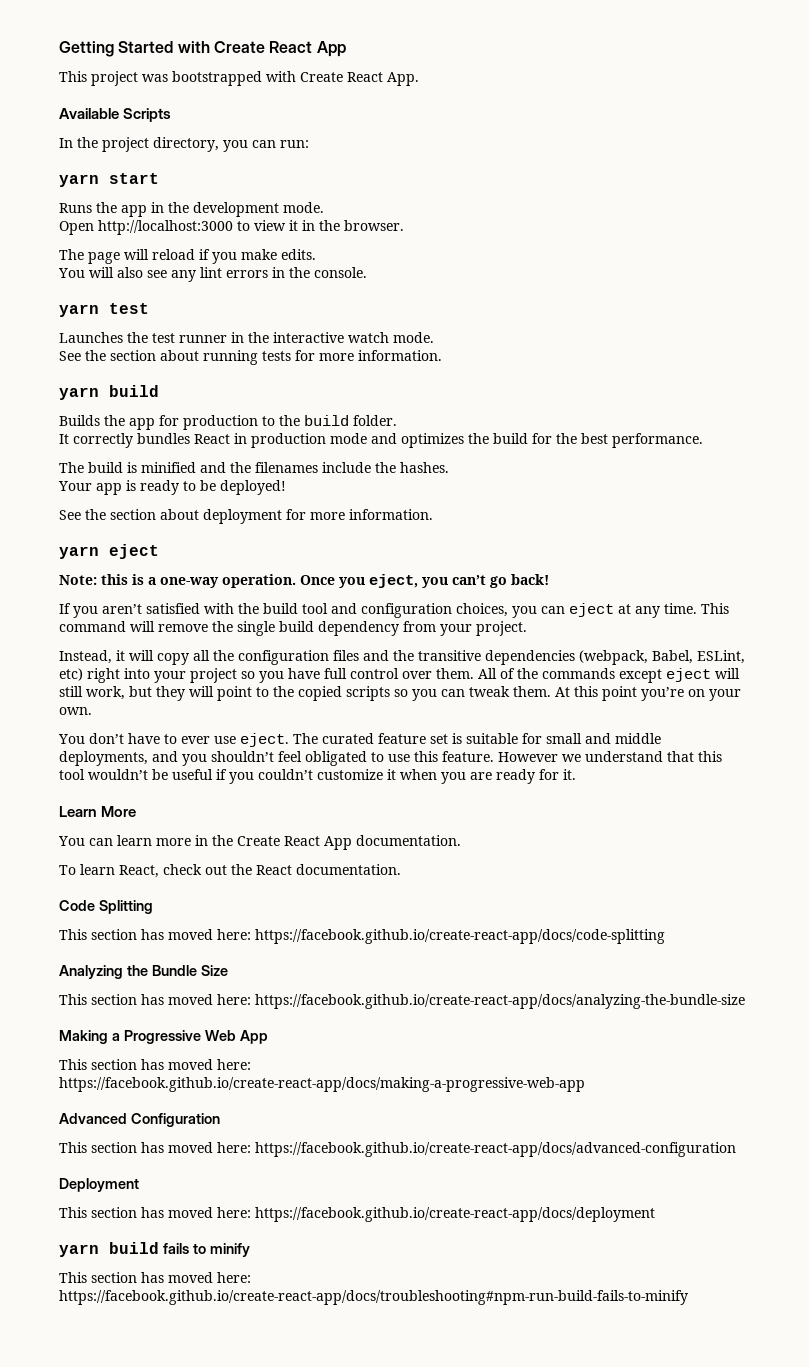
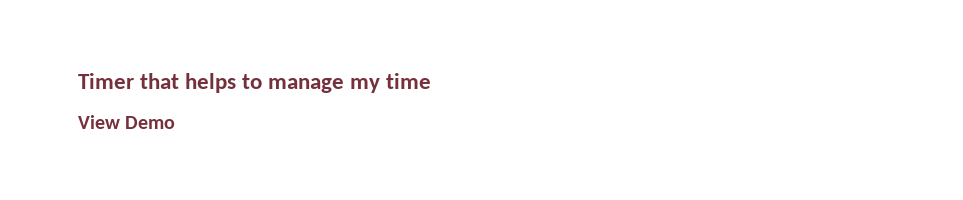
- Getting Started with Create React App
- This project was bootstrapped with Create React App.
- Available Scripts
- In the project directory, you can run:
- yarn start
- Runs the app in the development mode.
- Open http://localhost:3000 to view it in the browser.
- The page will reload if you make edits.
- You will also see any lint errors in the console.
- yarn test
- Launches the test runner in the interactive watch mode.
- See the section about running tests for more information.
- yarn build
- Builds the app for production to the build folder.
- It correctly bundles React in production mode and optimizes the build for the best performance.
- The build is minified and the filenames include the hashes.
- Your app is ready to be deployed!
- See the section about deployment for more information.
- yarn eject
- Note: this is a one-way operation. Once you eject, you can’t go back!
- If you aren’t satisfied with the build tool and configuration choices, you can eject at any time. This command will remove the single build dependency from your project.
- Instead, it will copy all the configuration files and the transitive dependencies (webpack, Babel, ESLint, etc) right into your project so you have full control over them. All of the commands except eject will still work, but they will point to the copied scripts so you can tweak them. At this point you’re on your own.
- You don’t have to ever use eject. The curated feature set is suitable for small and middle deployments, and you shouldn’t feel obligated to use this feature. However we understand that this tool wouldn’t be useful if you couldn’t customize it when you are ready for it.
- Learn More
- You can learn more in the Create React App documentation.
- To learn React, check out the React documentation.
- Code Splitting
- This section has moved here: https://facebook.github.io/create-react-app/docs/code-splitting
- Analyzing the Bundle Size
- This section has moved here: https://facebook.github.io/create-react-app/docs/analyzing-the-bundle-size
- Making a Progressive Web App
- This section has moved here: https://facebook.github.io/create-react-app/docs/making-a-progressive-web-app
- Advanced Configuration
- This section has moved here: https://facebook.github.io/create-react-app/docs/advanced-configuration
- Deployment
- This section has moved here: https://facebook.github.io/create-react-app/docs/deployment
- yarn build fails to minify
- This section has moved here: https://facebook.github.io/create-react-app/docs/troubleshooting#npm-run-build-fails-to-minify
+ Timer that helps to manage my time
+ View Demo

